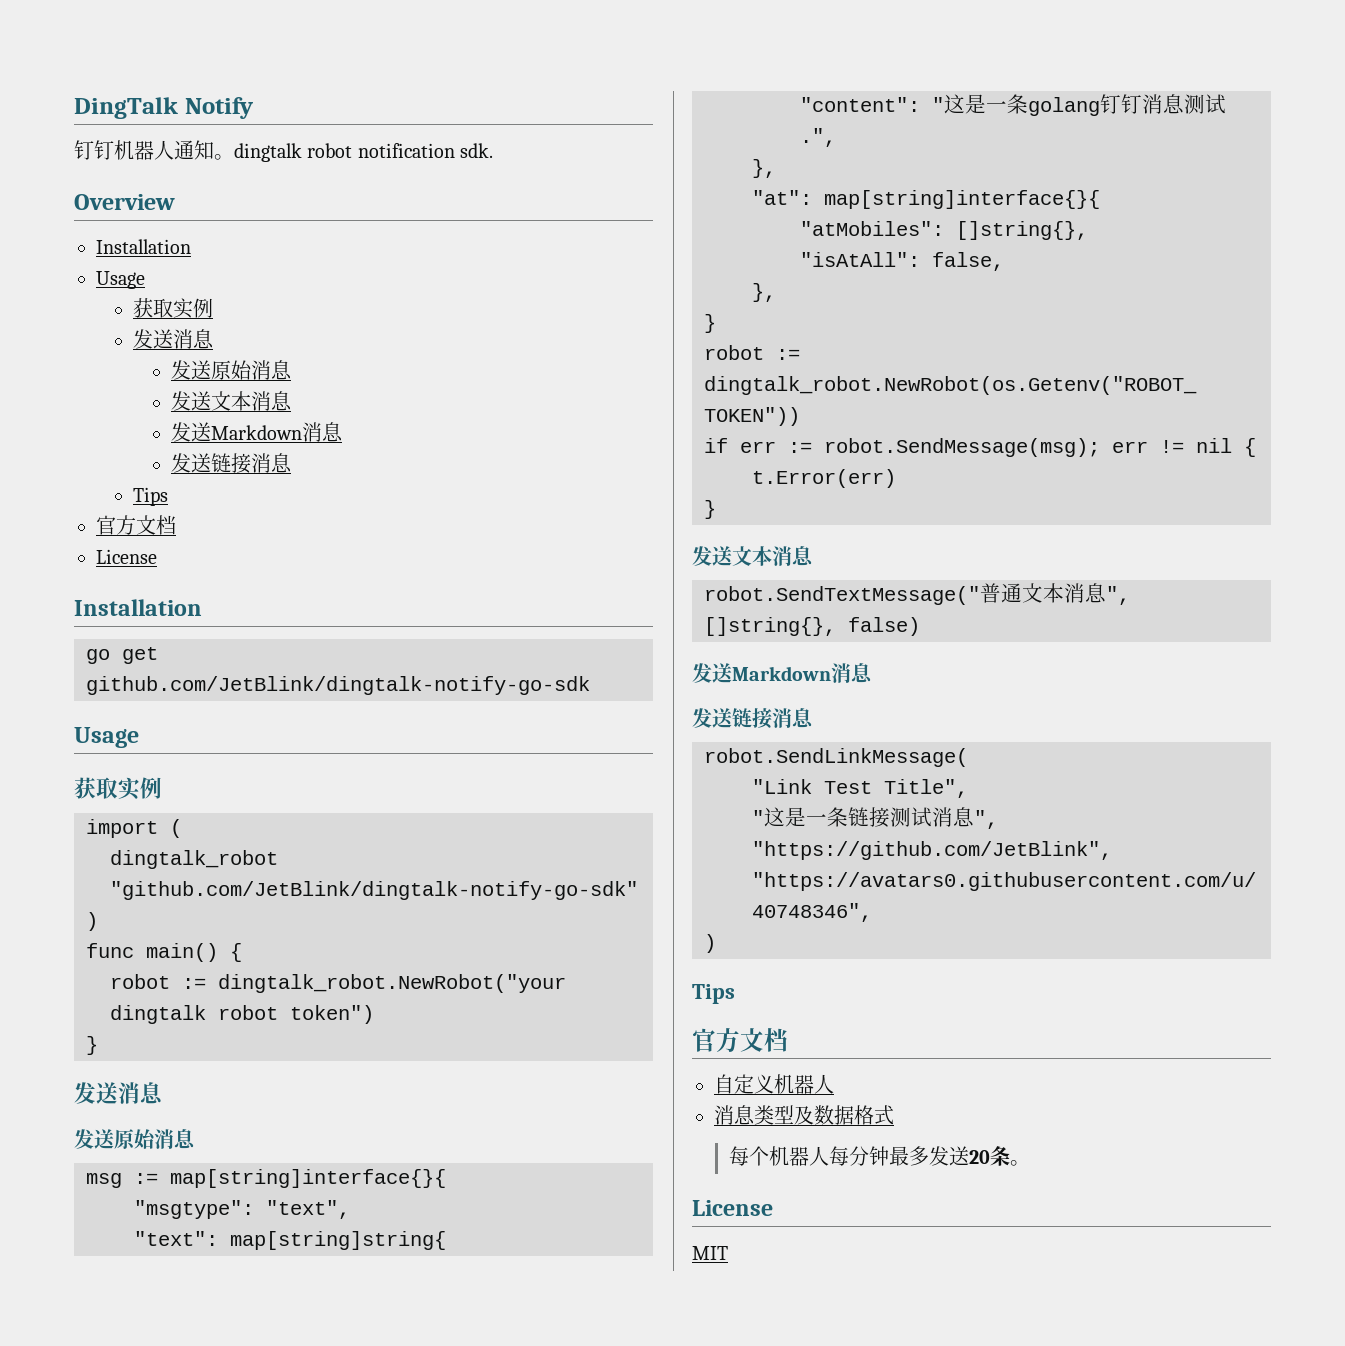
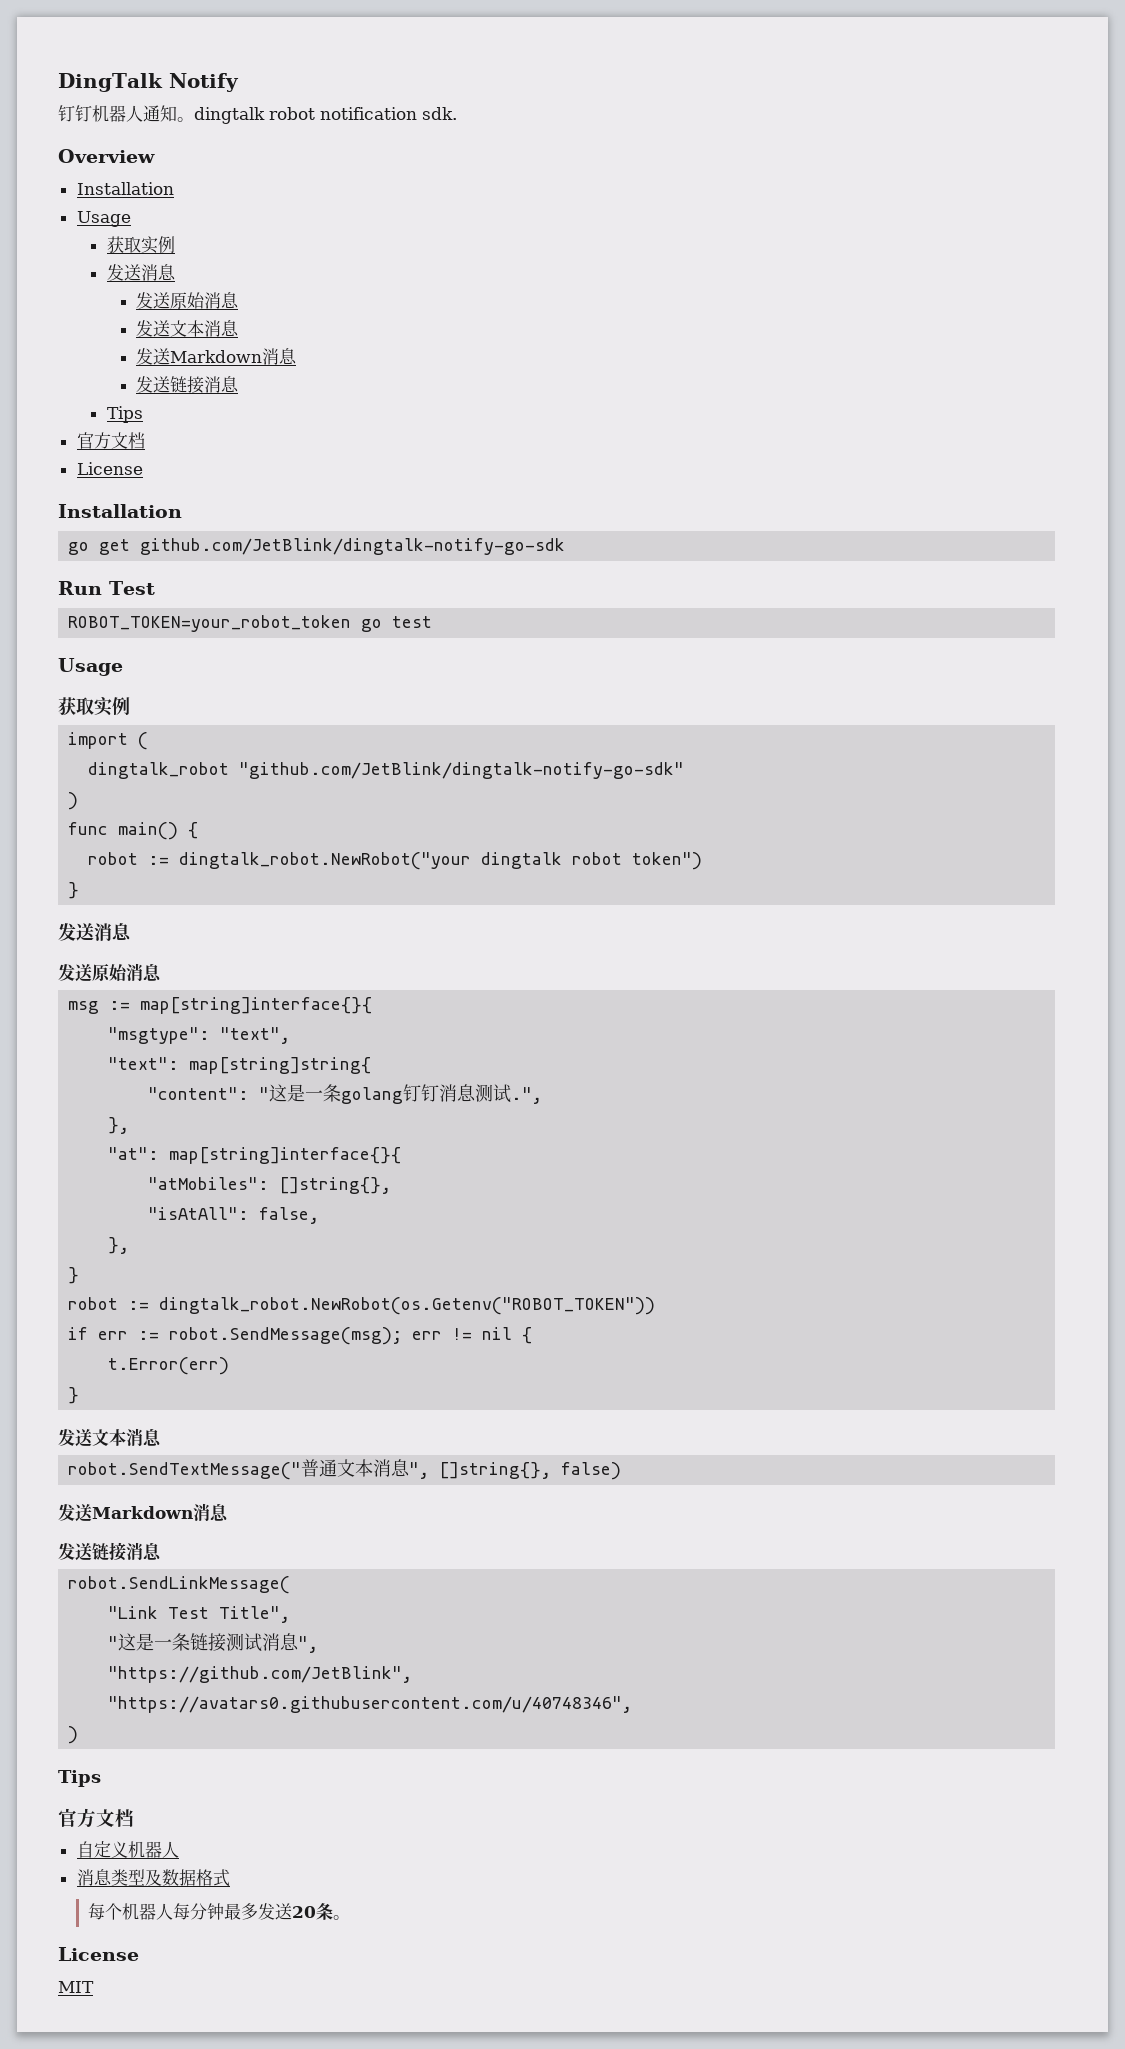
+ Run Test
+ ROBOT_TOKEN=your_robot_token go test

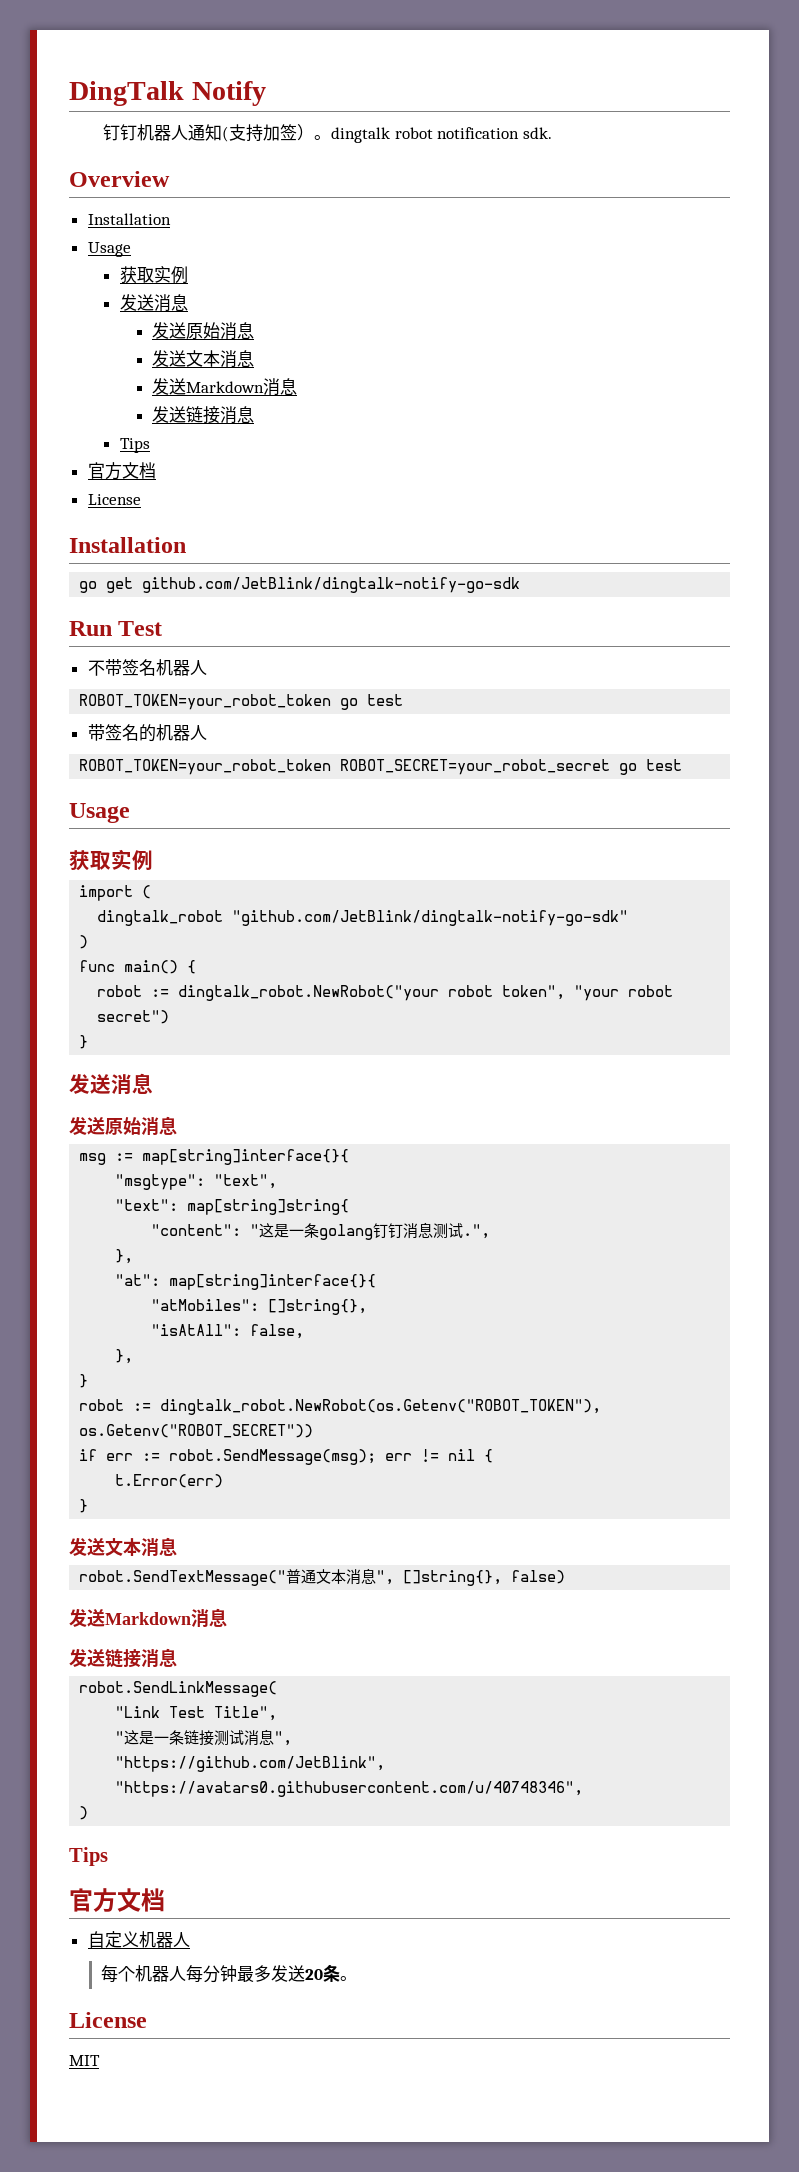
- 钉钉机器人通知。dingtalk robot notification sdk.
+ 钉钉机器人通知(支持加签）。dingtalk robot notification sdk.
+ 不带签名机器人
+ 带签名的机器人
+ ROBOT_TOKEN=your_robot_token ROBOT_SECRET=your_robot_secret go test
- robot := dingtalk_robot.NewRobot("your dingtalk robot token")
+ robot := dingtalk_robot.NewRobot("your robot token", "your robot secret")
- robot := dingtalk_robot.NewRobot(os.Getenv("ROBOT_TOKEN"))
+ robot := dingtalk_robot.NewRobot(os.Getenv("ROBOT_TOKEN"), os.Getenv("ROBOT_SECRET"))
- 消息类型及数据格式

